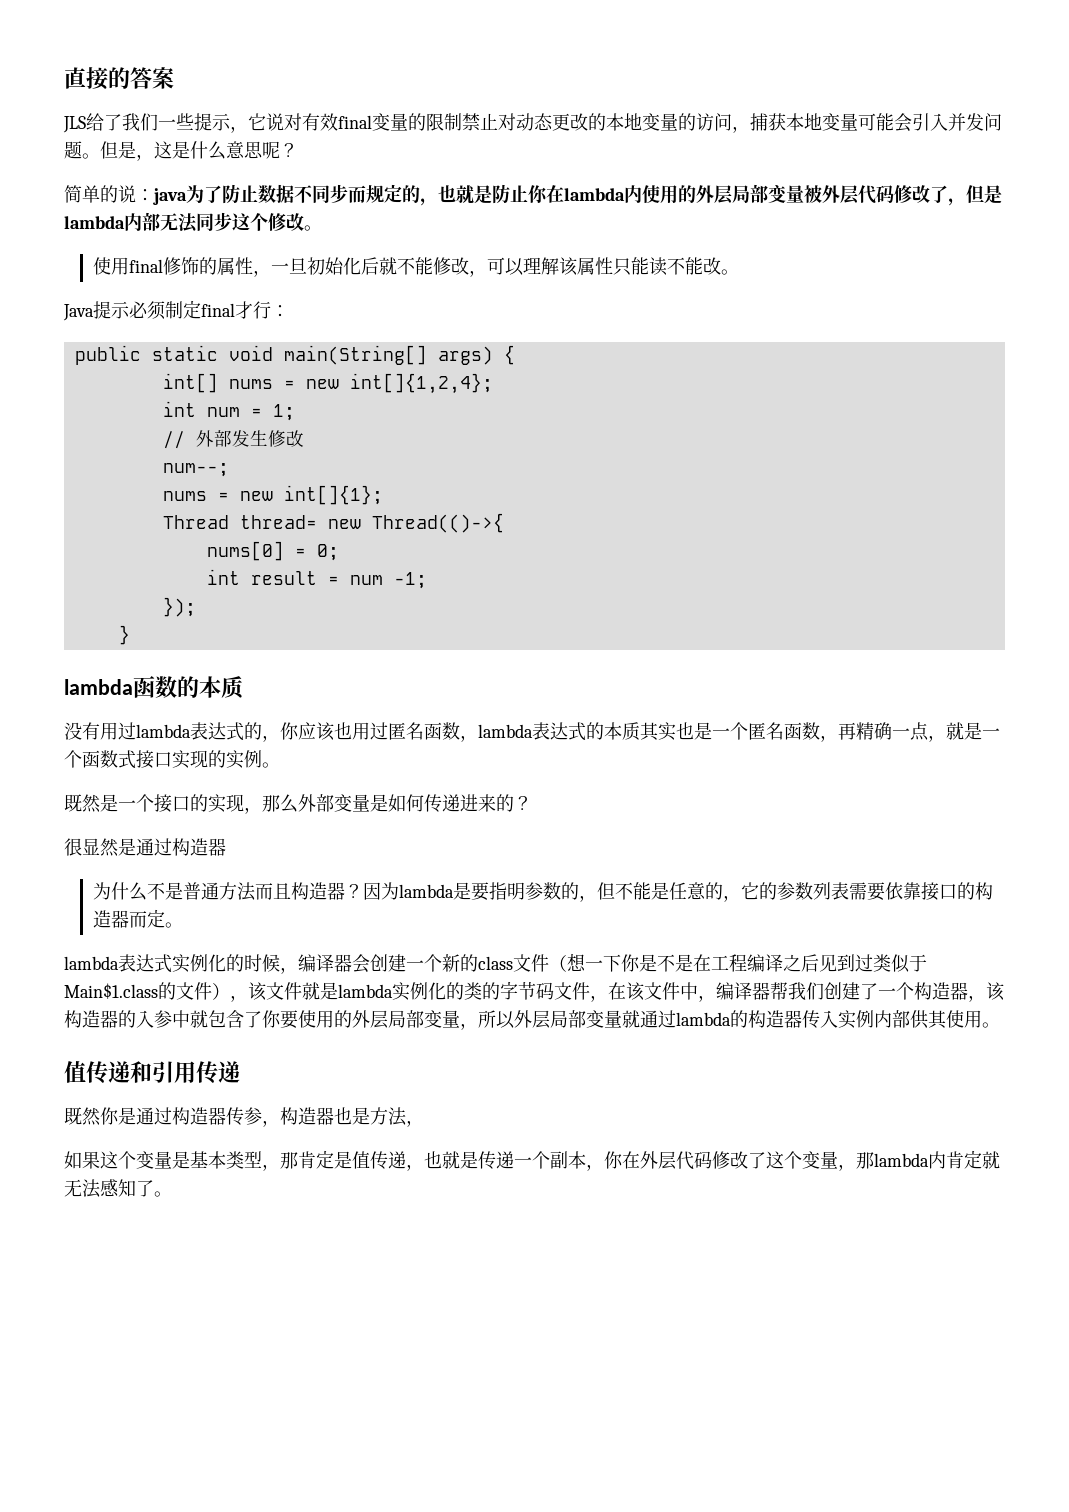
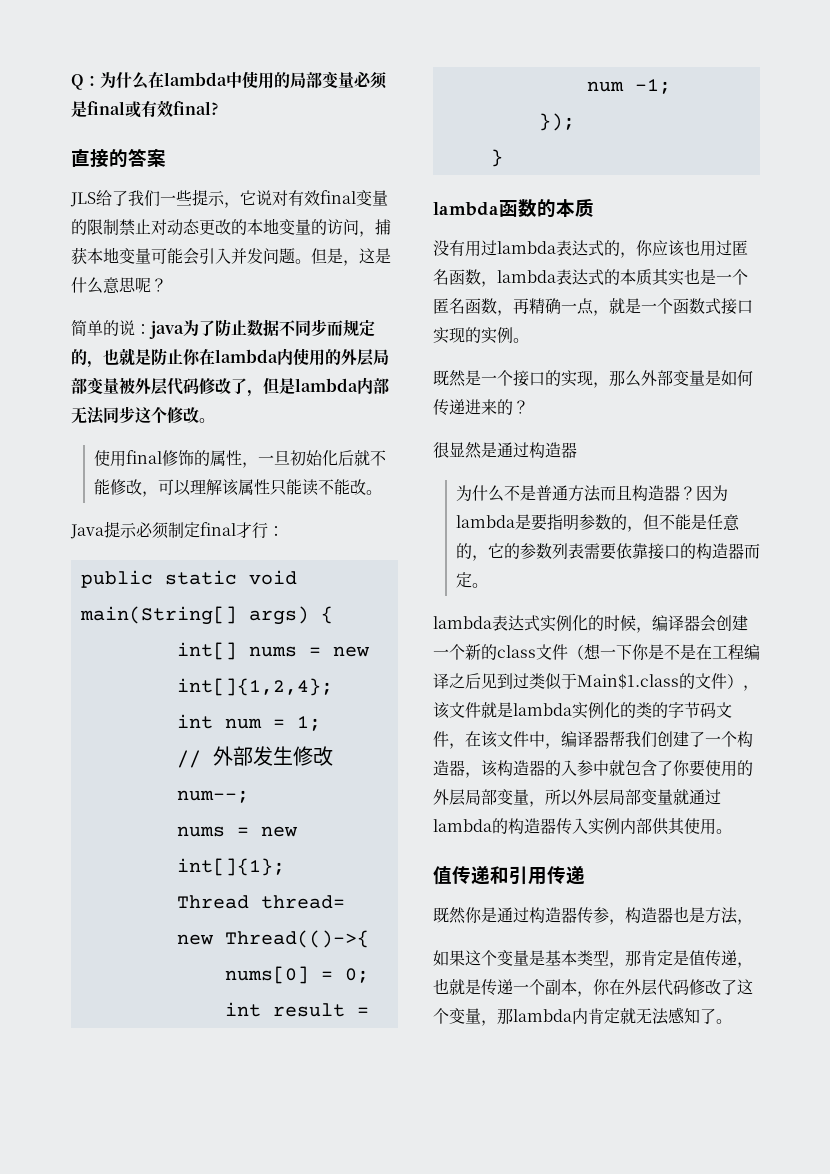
+ Q：为什么在lambda中使用的局部变量必须是final或有效final?

